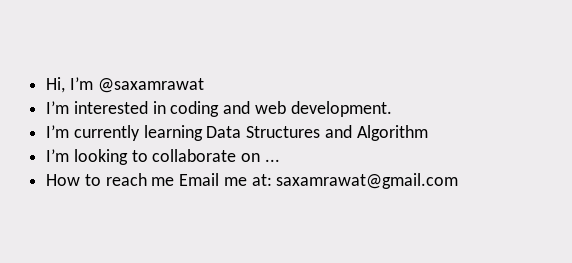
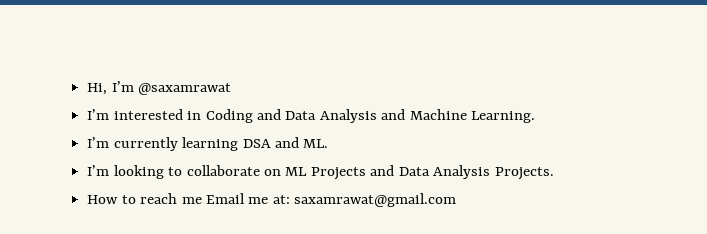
- I’m interested in coding and web development.
+ I’m interested in Coding and Data Analysis and Machine Learning.
- I’m currently learning Data Structures and Algorithm
+ I’m currently learning DSA and ML.
- I’m looking to collaborate on ...
+ I’m looking to collaborate on ML Projects and Data Analysis Projects.

